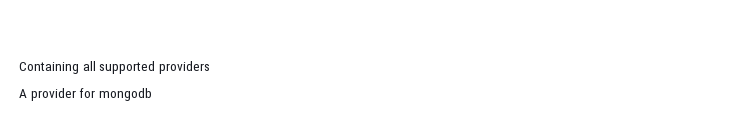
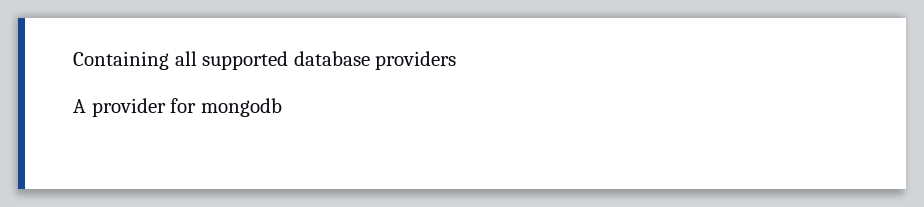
- Containing all supported providers
+ Containing all supported database providers

